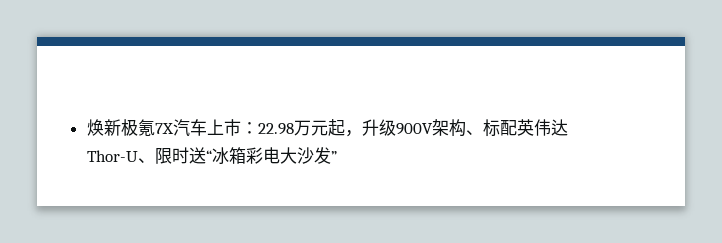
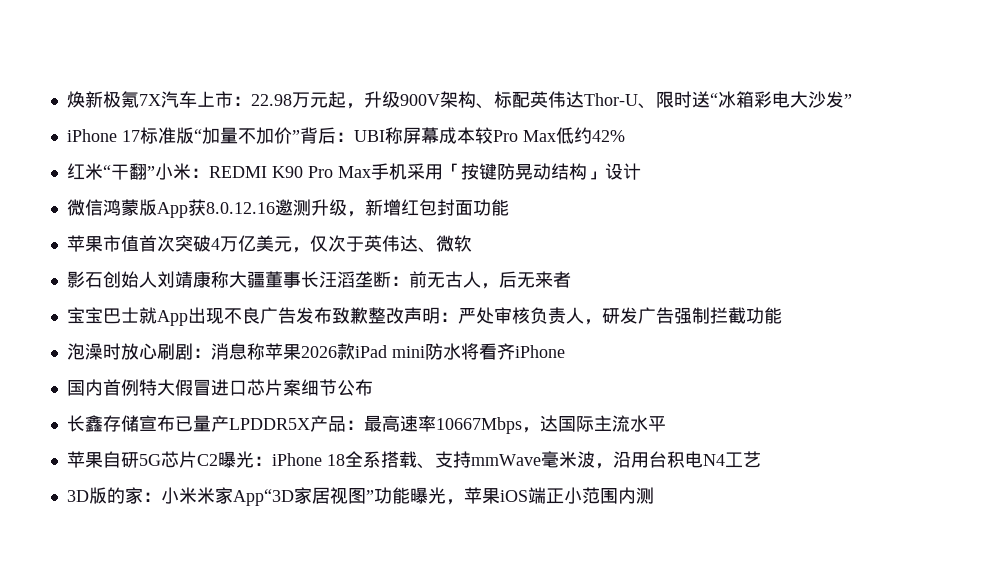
+ iPhone 17标准版“加量不加价”背后：UBI称屏幕成本较Pro Max低约42%
+ 红米“干翻”小米：REDMI K90 Pro Max手机采用「按键防晃动结构」设计
+ 微信鸿蒙版App获8.0.12.16邀测升级，新增红包封面功能
+ 苹果市值首次突破4万亿美元，仅次于英伟达、微软
+ 影石创始人刘靖康称大疆董事长汪滔垄断：前无古人，后无来者
+ 宝宝巴士就App出现不良广告发布致歉整改声明：严处审核负责人，研发广告强制拦截功能
+ 泡澡时放心刷剧：消息称苹果2026款iPad mini防水将看齐iPhone
+ 国内首例特大假冒进口芯片案细节公布
+ 长鑫存储宣布已量产LPDDR5X产品：最高速率10667Mbps，达国际主流水平
+ 苹果自研5G芯片C2曝光：iPhone 18全系搭载、支持mmWave毫米波，沿用台积电N4工艺
+ 3D版的家：小米米家App“3D家居视图”功能曝光，苹果iOS端正小范围内测

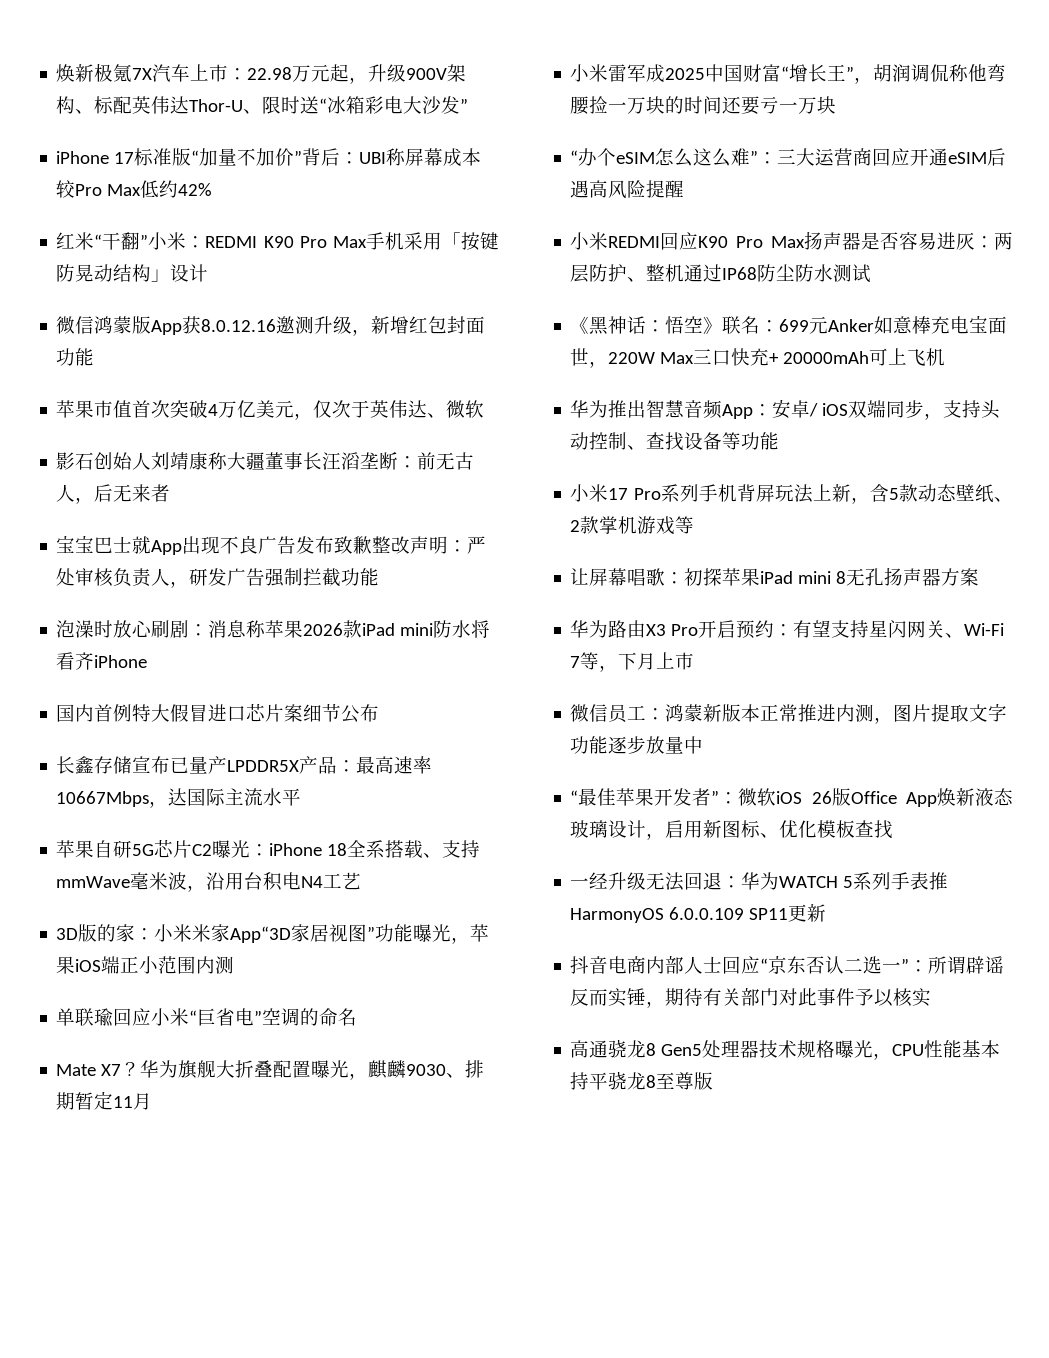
+ 单联瑜回应小米“巨省电”空调的命名
+ Mate X7？华为旗舰大折叠配置曝光，麒麟9030、排期暂定11月
+ 小米雷军成2025中国财富“增长王”，胡润调侃称他弯腰捡一万块的时间还要亏一万块
+ “办个eSIM怎么这么难”：三大运营商回应开通eSIM后遇高风险提醒
+ 小米REDMI回应K90 Pro Max扬声器是否容易进灰：两层防护、整机通过IP68防尘防水测试
+ 《黑神话：悟空》联名：699元Anker如意棒充电宝面世，220W Max三口快充+ 20000mAh可上飞机
+ 华为推出智慧音频App：安卓/ iOS双端同步，支持头动控制、查找设备等功能
+ 小米17 Pro系列手机背屏玩法上新，含5款动态壁纸、2款掌机游戏等
+ 让屏幕唱歌：初探苹果iPad mini 8无孔扬声器方案
+ 华为路由X3 Pro开启预约：有望支持星闪网关、Wi-Fi 7等，下月上市
+ 微信员工：鸿蒙新版本正常推进内测，图片提取文字功能逐步放量中
+ “最佳苹果开发者”：微软iOS 26版Office App焕新液态玻璃设计，启用新图标、优化模板查找
+ 一经升级无法回退：华为WATCH 5系列手表推HarmonyOS 6.0.0.109 SP11更新
+ 抖音电商内部人士回应“京东否认二选一”：所谓辟谣反而实锤，期待有关部门对此事件予以核实
+ 高通骁龙8 Gen5处理器技术规格曝光，CPU性能基本持平骁龙8至尊版

